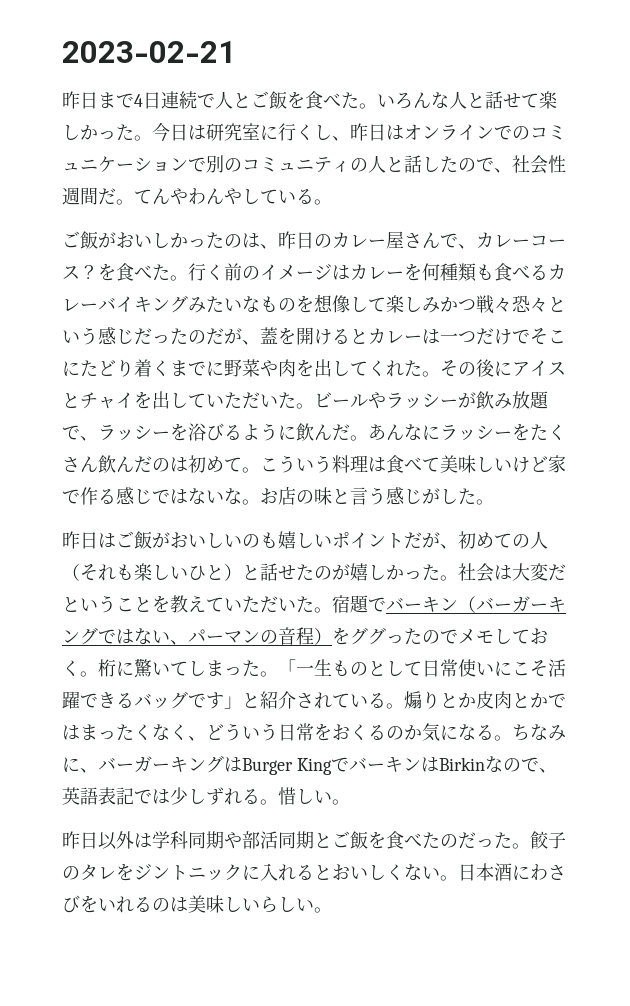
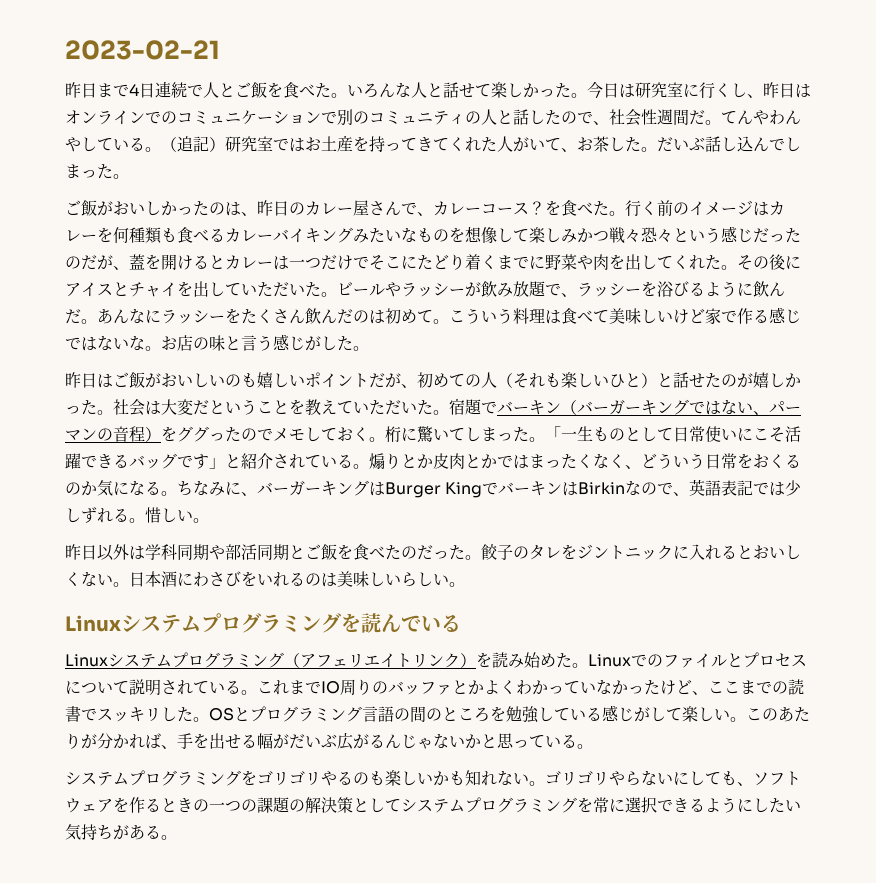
+ （追記）研究室ではお土産を持ってきてくれた人がいて、お茶した。だいぶ話し込んでしまった。
+ Linuxシステムプログラミングを読んでいる
+ Linuxシステムプログラミング（アフェリエイトリンク）を読み始めた。Linuxでのファイルとプロセスについて説明されている。これまでIO周りのバッファとかよくわかっていなかったけど、ここまでの読書でスッキリした。OSとプログラミング言語の間のところを勉強している感じがして楽しい。このあたりが分かれば、手を出せる幅がだいぶ広がるんじゃないかと思っている。
+ システムプログラミングをゴリゴリやるのも楽しいかも知れない。ゴリゴリやらないにしても、ソフトウェアを作るときの一つの課題の解決策としてシステムプログラミングを常に選択できるようにしたい気持ちがある。

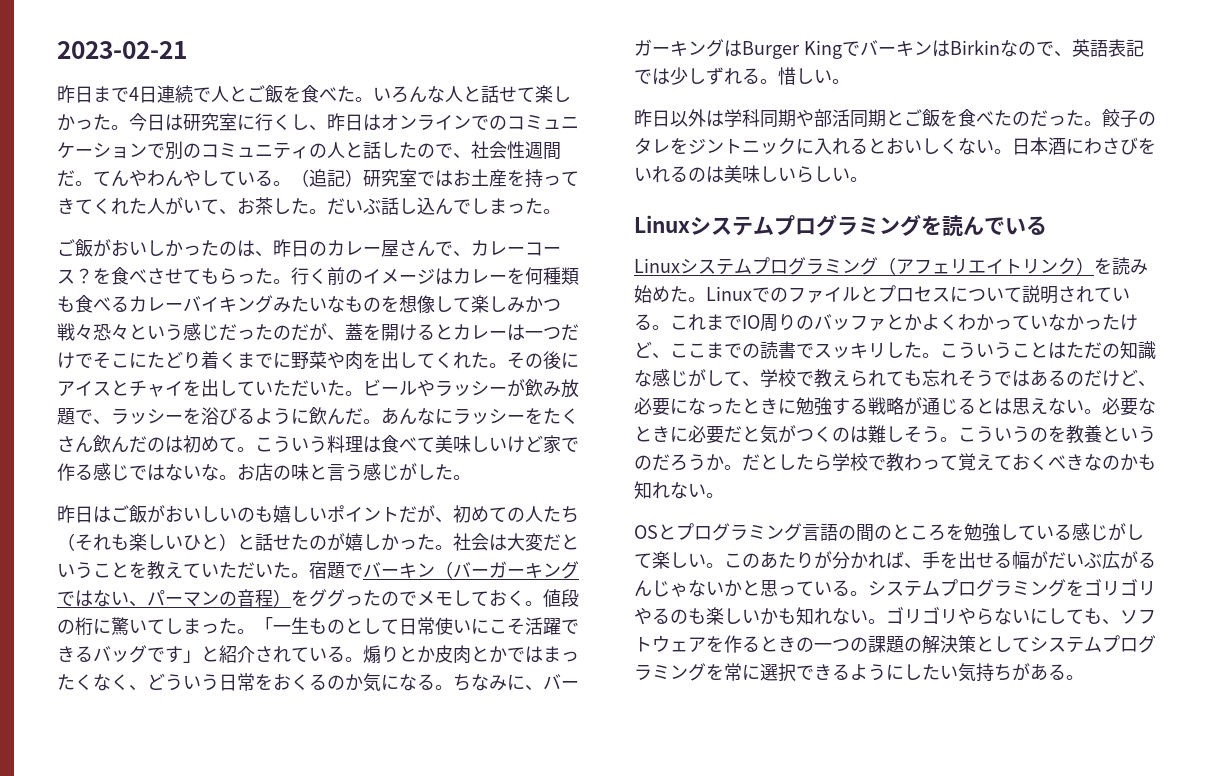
- ご飯がおいしかったのは、昨日のカレー屋さんで、カレーコース？を食べた。
+ ご飯がおいしかったのは、昨日のカレー屋さんで、カレーコース？を食べさせてもらった。
- 昨日はご飯がおいしいのも嬉しいポイントだが、初めての人（それも楽しいひと）と話せたのが嬉しかった。
+ 昨日はご飯がおいしいのも嬉しいポイントだが、初めての人たち（それも楽しいひと）と話せたのが嬉しかった。
- 桁に驚いてしまった。
+ 値段の桁に驚いてしまった。
- これまでIO周りのバッファとかよくわかっていなかったけど、ここまでの読書でスッキリした。OSとプログラミング言語の間のところを勉強している感じがして楽しい。
+ これまでIO周りのバッファとかよくわかっていなかったけど、ここまでの読書でスッキリした。こういうことはただの知識な感じがして、学校で教えられても忘れそうではあるのだけど、必要になったときに勉強する戦略が通じるとは思えない。必要なときに必要だと気がつくのは難しそう。こういうのを教養というのだろうか。だとしたら学校で教わって覚えておくべきなのかも知れない。
+ OSとプログラミング言語の間のところを勉強している感じがして楽しい。
- このあたりが分かれば、手を出せる幅がだいぶ広がるんじゃないかと思っている。
- システムプログラミングをゴリゴリやるのも楽しいかも知れない。
+ このあたりが分かれば、手を出せる幅がだいぶ広がるんじゃないかと思っている。システムプログラミングをゴリゴリやるのも楽しいかも知れない。

